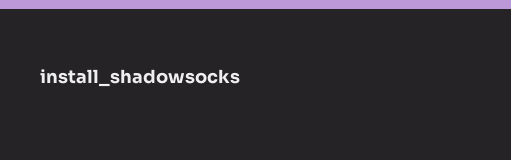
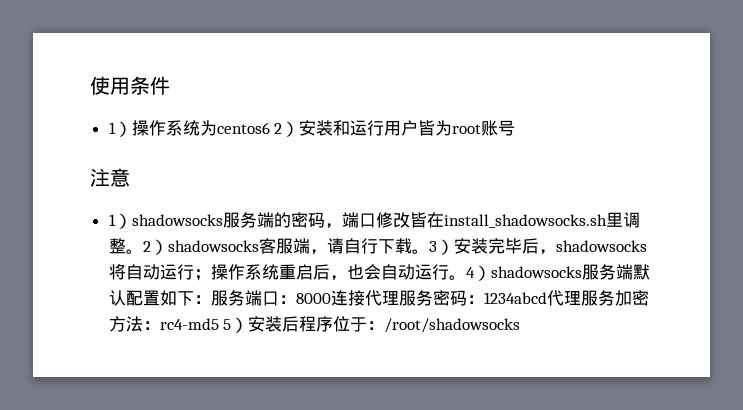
- install_shadowsocks
+ 使用条件
+ 1）操作系统为centos6 2）安装和运行用户皆为root账号
+ 注意
+ 1）shadowsocks服务端的密码，端口修改皆在install_shadowsocks.sh里调整。2）shadowsocks客服端，请自行下载。3）安装完毕后，shadowsocks将自动运行；操作系统重启后，也会自动运行。4）shadowsocks服务端默认配置如下：服务端口：8000连接代理服务密码：1234abcd代理服务加密方法：rc4-md5 5）安装后程序位于：/root/shadowsocks

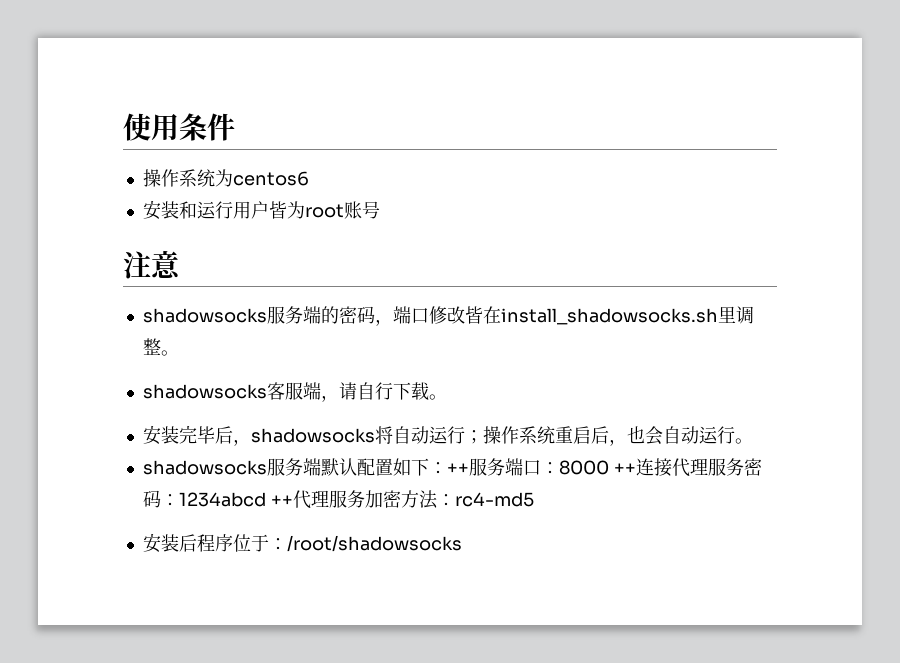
- 1）操作系统为centos6 2）安装和运行用户皆为root账号
+ 操作系统为centos6
+ 安装和运行用户皆为root账号
- 1）shadowsocks服务端的密码，端口修改皆在install_shadowsocks.sh里调整。2）shadowsocks客服端，请自行下载。3）安装完毕后，shadowsocks将自动运行；操作系统重启后，也会自动运行。4）shadowsocks服务端默认配置如下：服务端口：8000连接代理服务密码：1234abcd代理服务加密方法：rc4-md5 5）安装后程序位于：/root/shadowsocks
+ shadowsocks服务端的密码，端口修改皆在install_shadowsocks.sh里调整。
+ shadowsocks客服端，请自行下载。
+ 安装完毕后，shadowsocks将自动运行；操作系统重启后，也会自动运行。
+ shadowsocks服务端默认配置如下：++服务端口：8000 ++连接代理服务密码：1234abcd ++代理服务加密方法：rc4-md5
+ 安装后程序位于：/root/shadowsocks

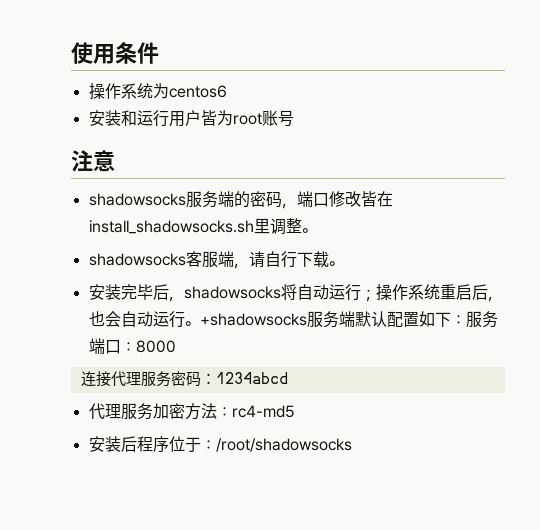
- 安装完毕后，shadowsocks将自动运行；操作系统重启后，也会自动运行。
- shadowsocks服务端默认配置如下：++服务端口：8000 ++连接代理服务密码：1234abcd ++代理服务加密方法：rc4-md5
+ 安装完毕后，shadowsocks将自动运行；操作系统重启后，也会自动运行。+shadowsocks服务端默认配置如下：服务端口：8000
+ 连接代理服务密码：1234abcd
+ 代理服务加密方法：rc4-md5

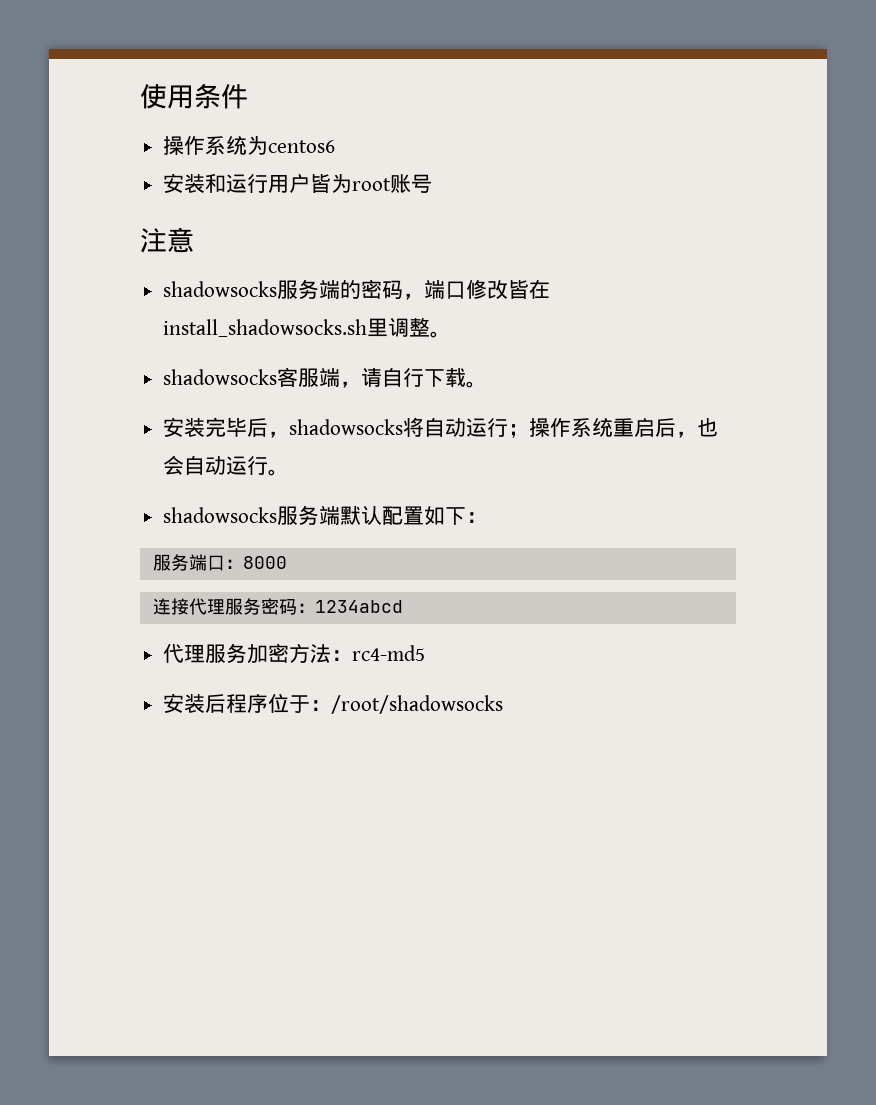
- 安装完毕后，shadowsocks将自动运行；操作系统重启后，也会自动运行。+shadowsocks服务端默认配置如下：服务端口：8000
+ 安装完毕后，shadowsocks将自动运行；操作系统重启后，也会自动运行。
+ shadowsocks服务端默认配置如下：
+ 服务端口：8000

